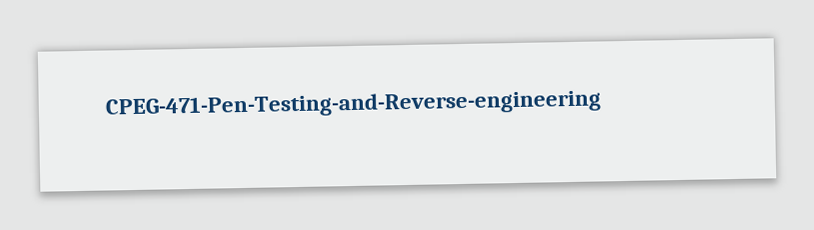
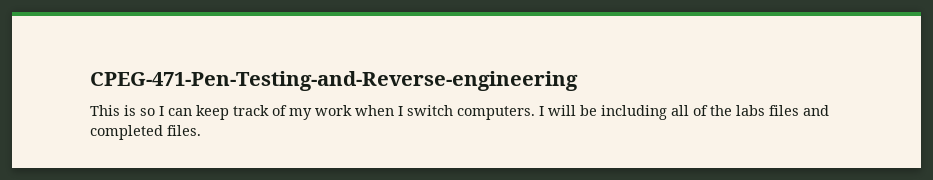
+ This is so I can keep track of my work when I switch computers. I will be including all of the labs files and completed files.

